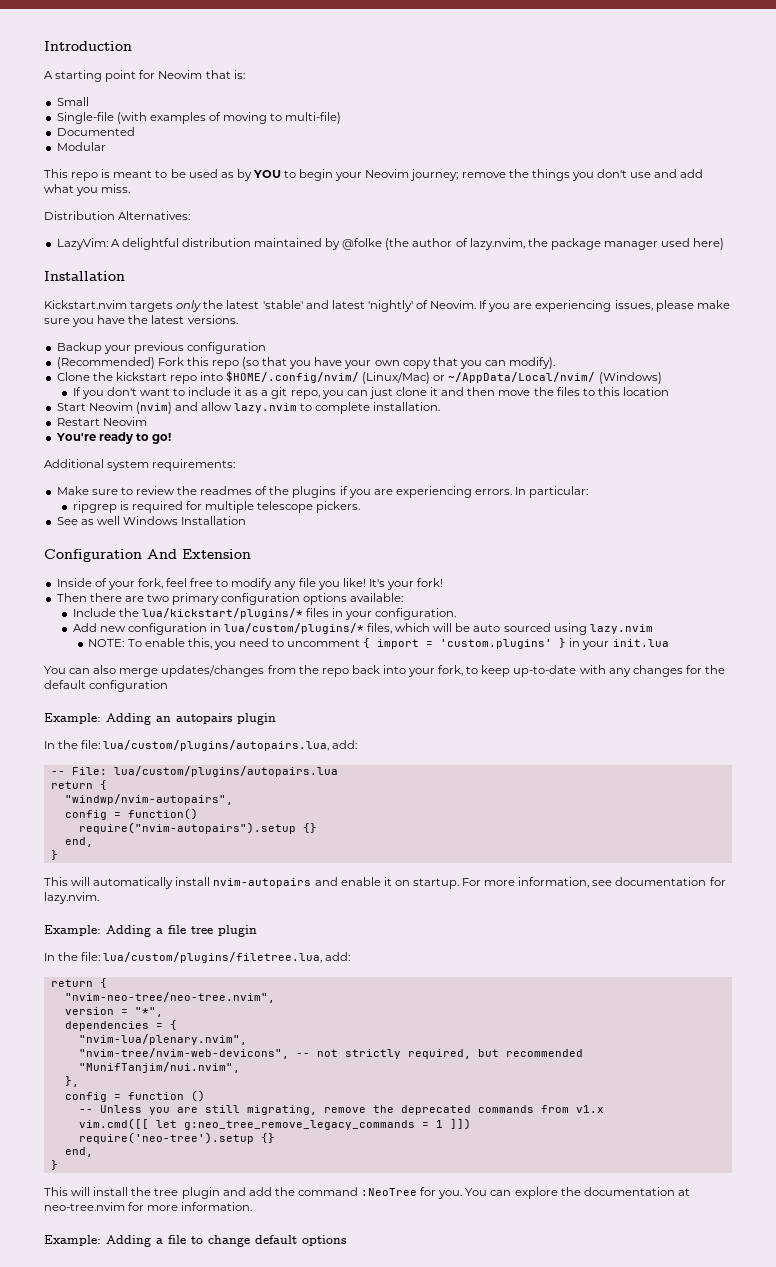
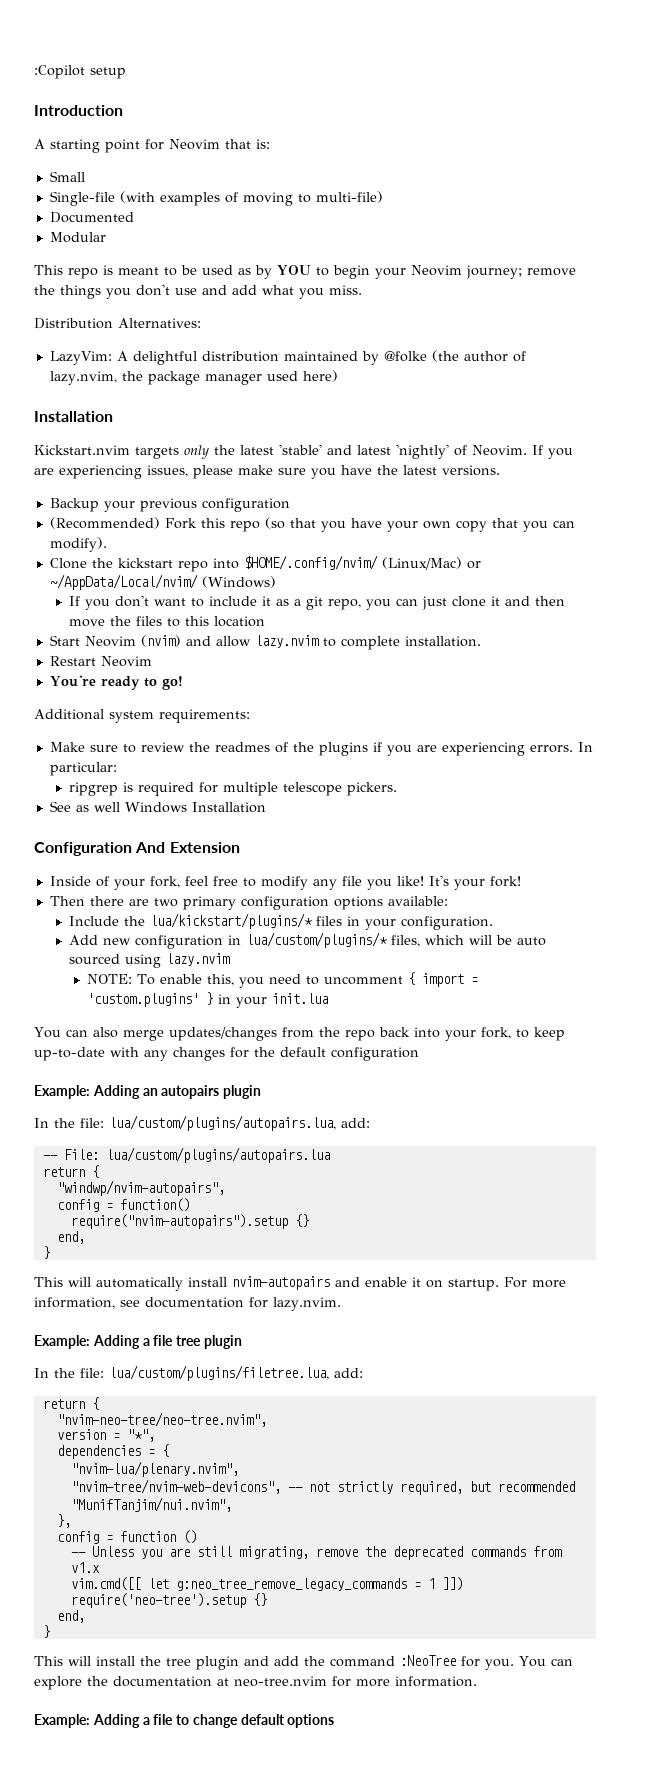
+ :Copilot setup

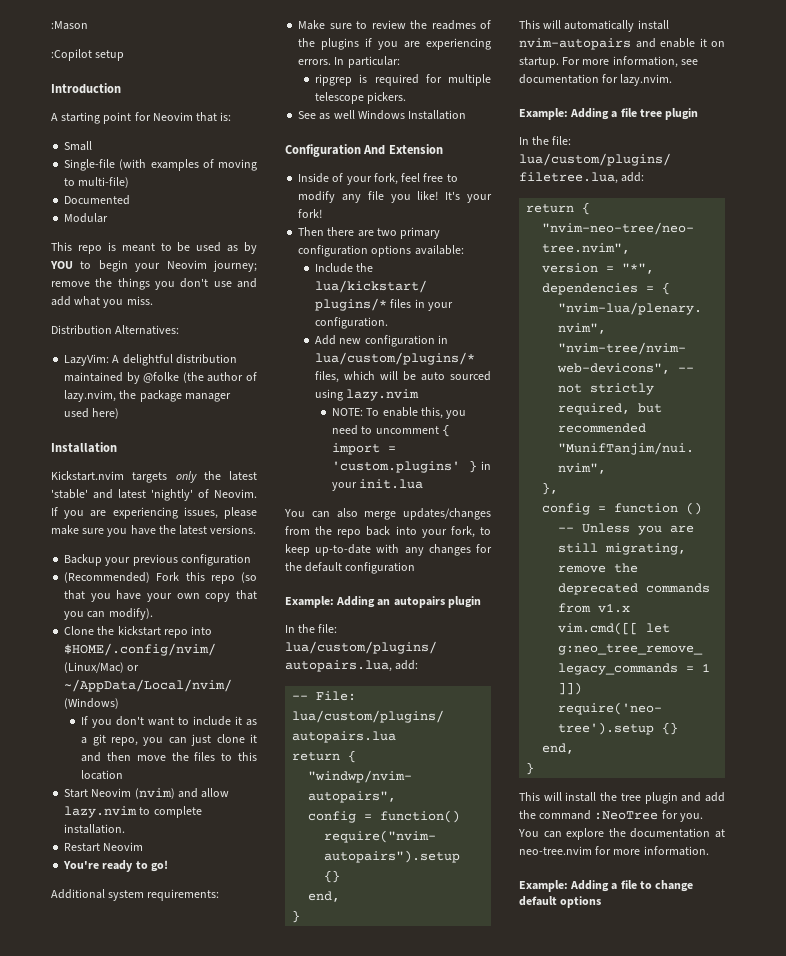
+ :Mason

